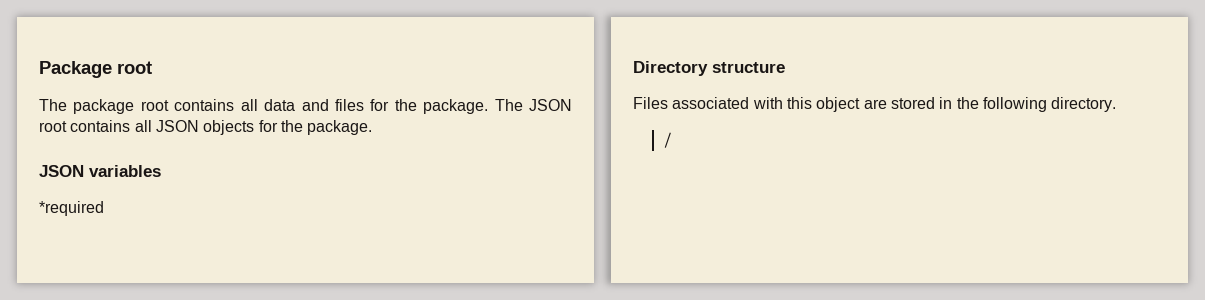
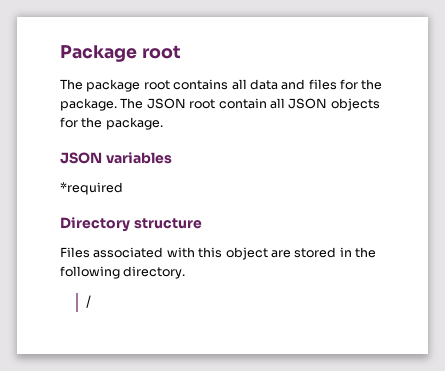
- The JSON root contains all JSON objects for the package.
+ The JSON root contain all JSON objects for the package.

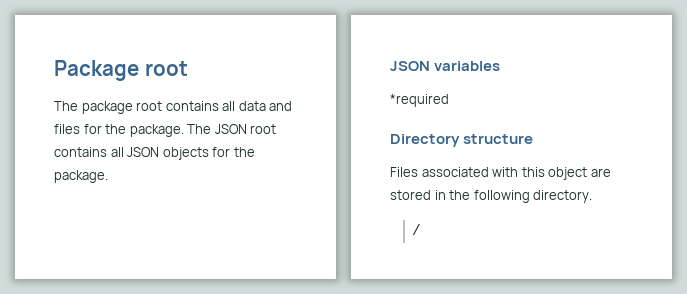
- The JSON root contain all JSON objects for the package.
+ The JSON root contains all JSON objects for the package.

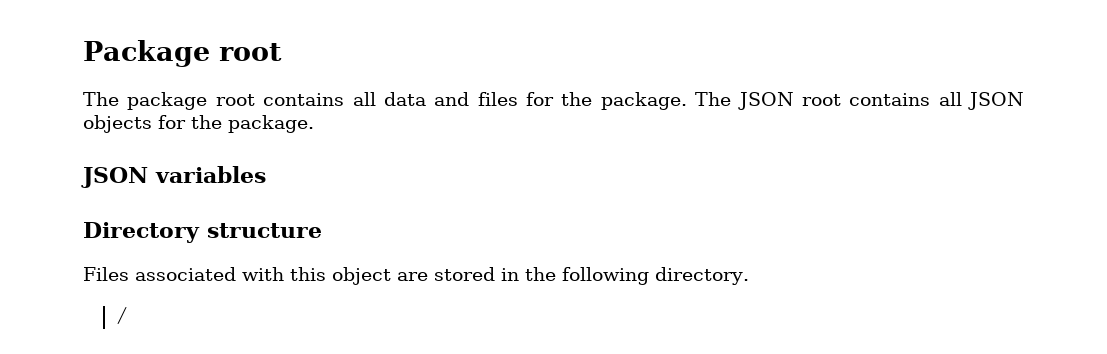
- *required

